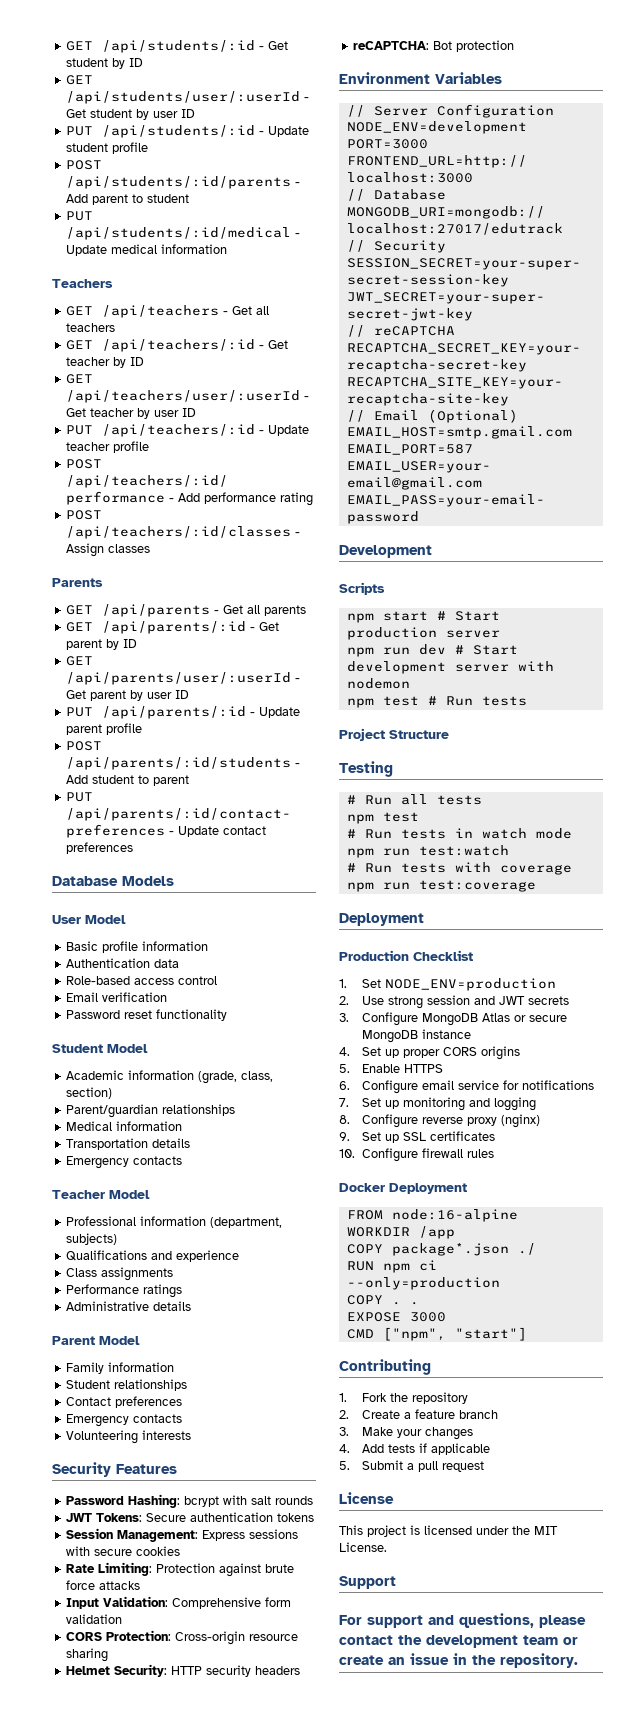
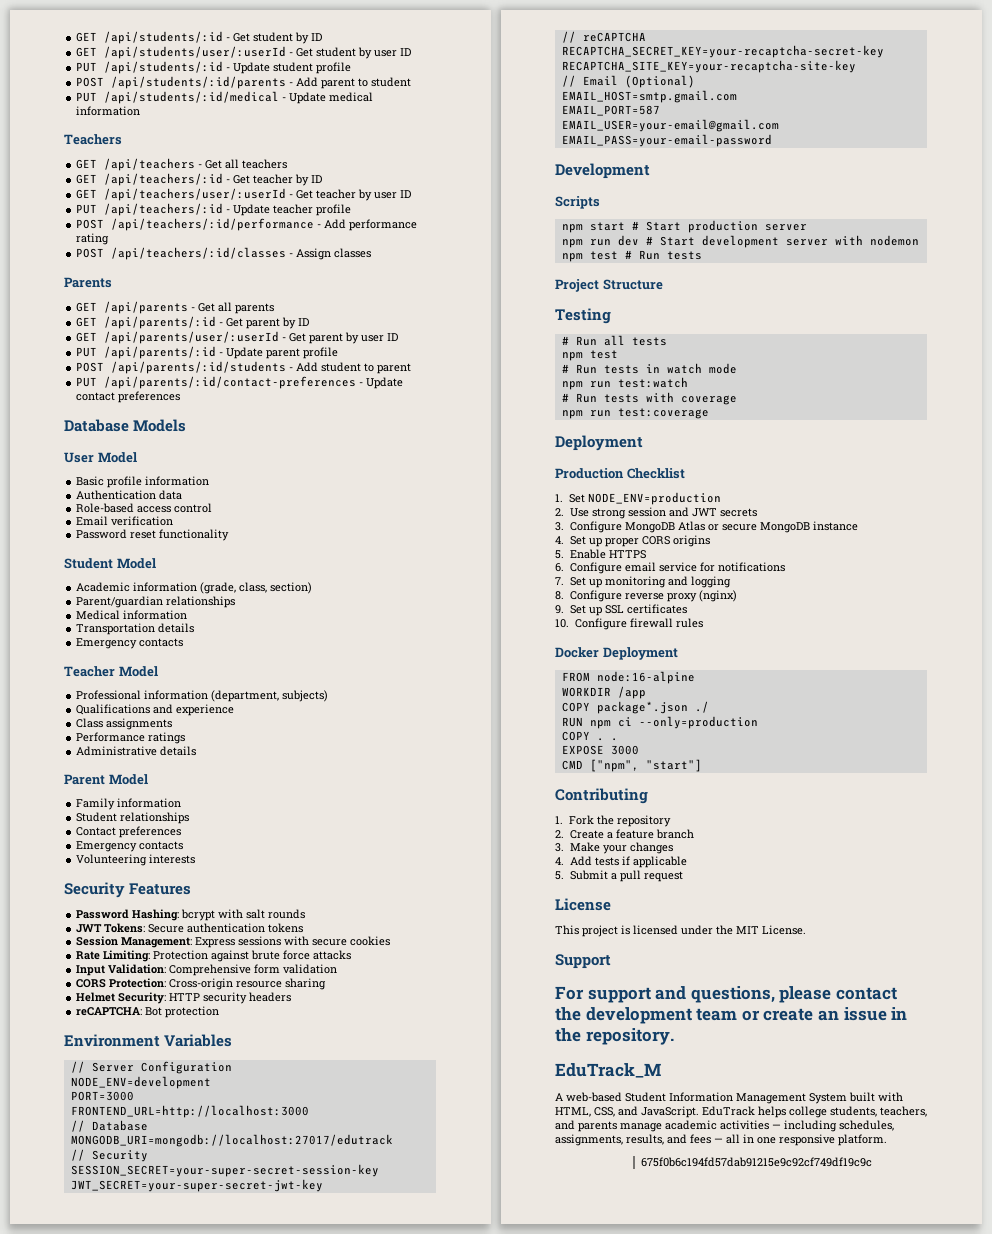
+ EduTrack_M
+ A web-based Student Information Management System built with HTML, CSS, and JavaScript. EduTrack helps college students, teachers, and parents manage academic activities — including schedules, assignments, results, and fees — all in one responsive platform.
+ 675f0b6c194fd57dab91215e9c92cf749df19c9c

